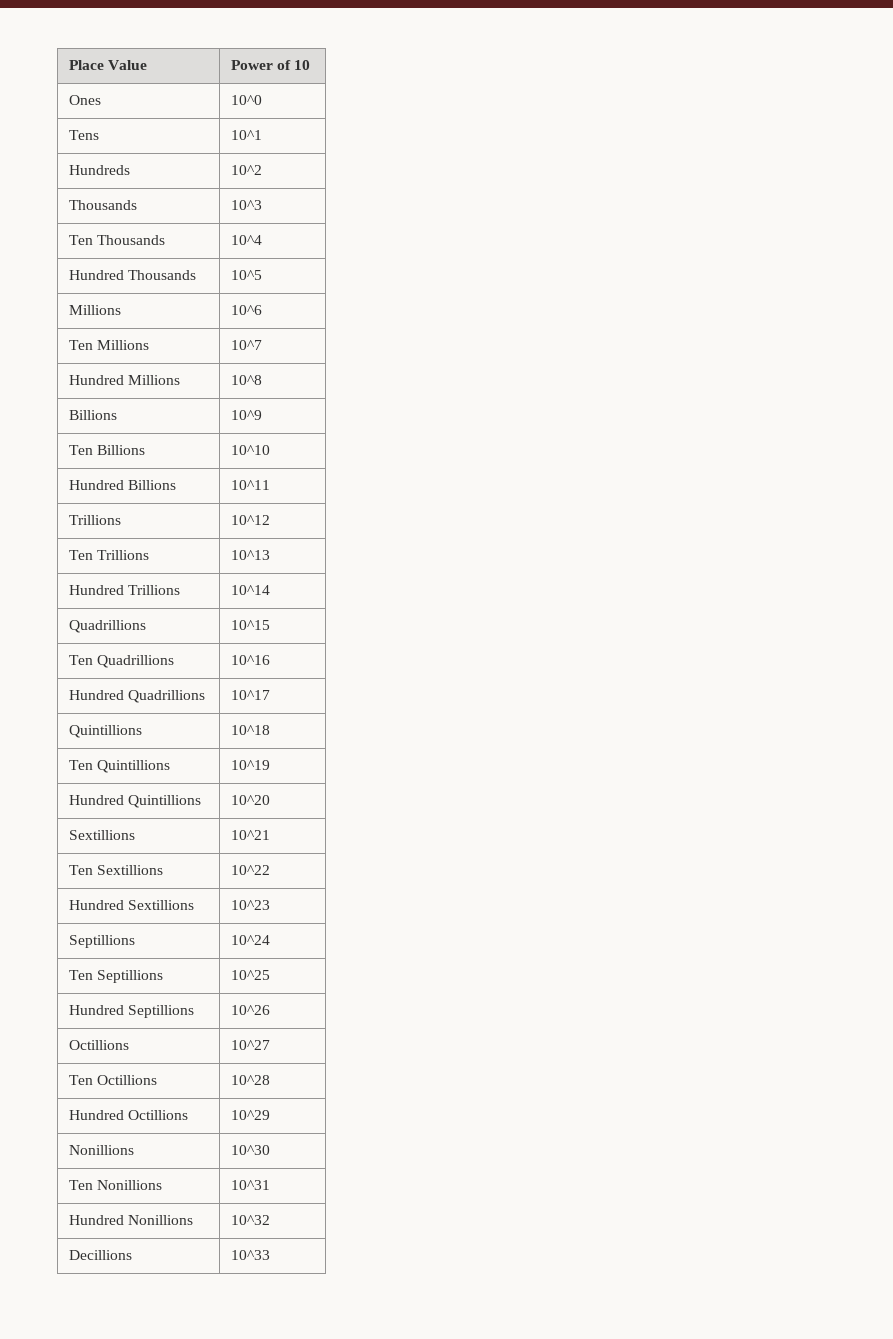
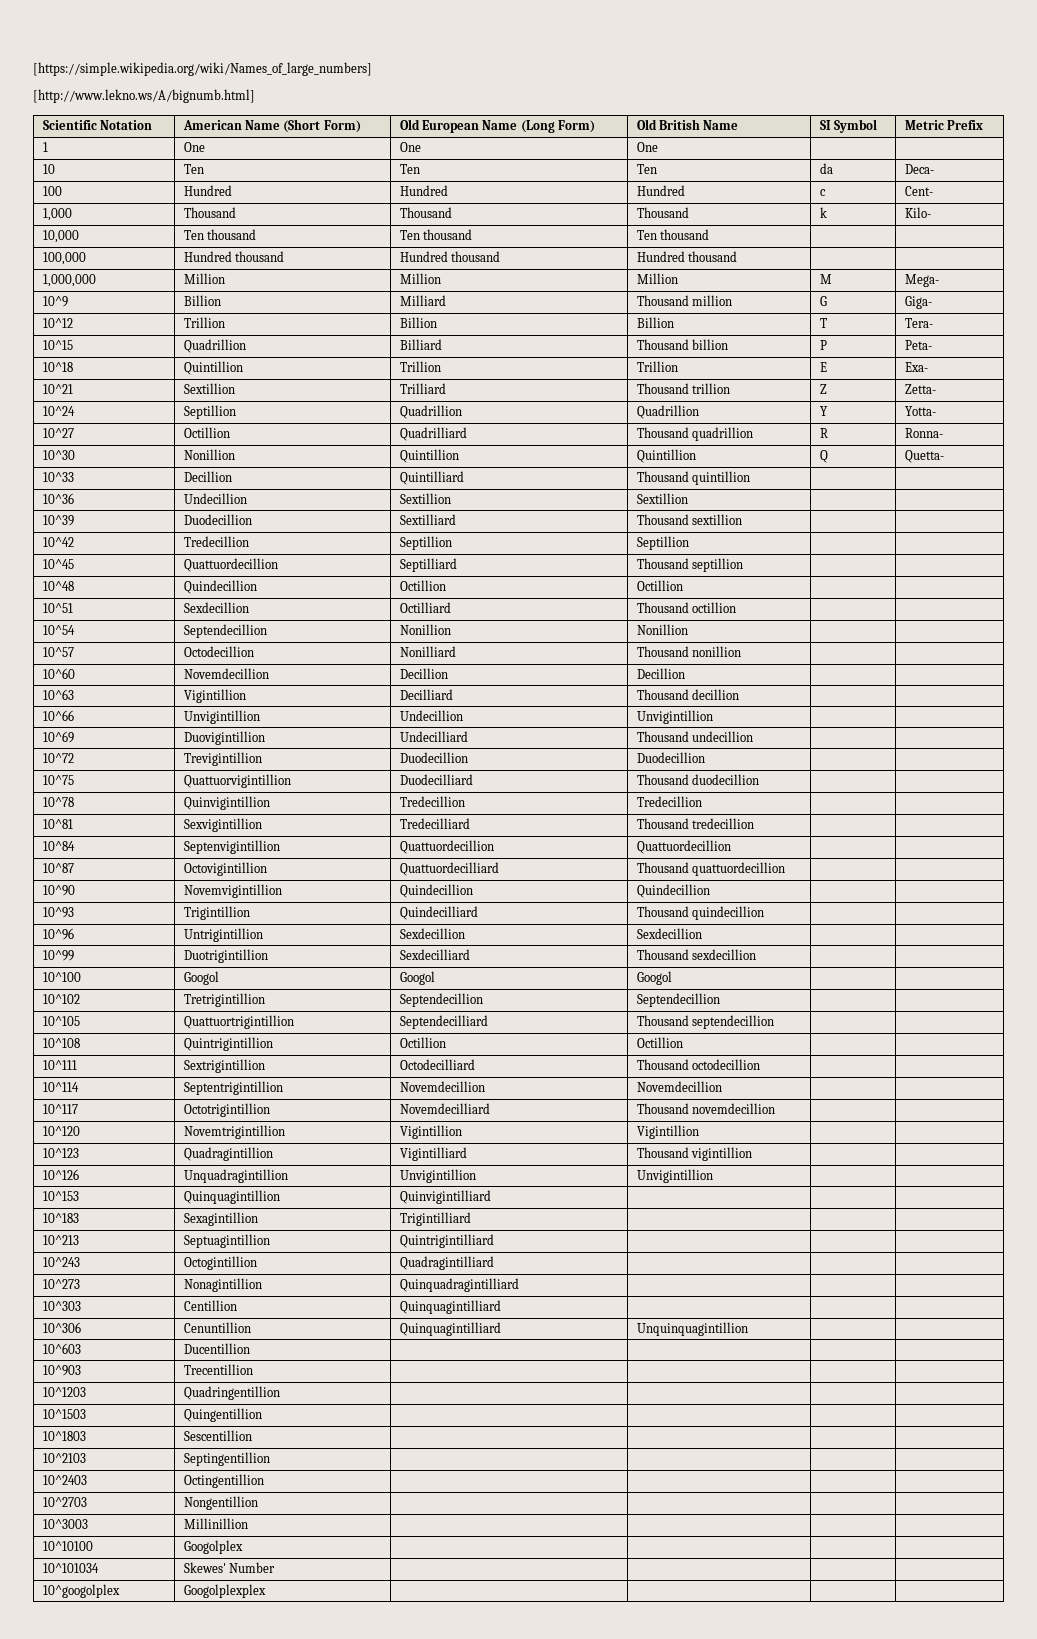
- Place Value | Power of 10
- Ones | 10^0
- Tens | 10^1
- Hundreds | 10^2
- Thousands | 10^3
- Ten Thousands | 10^4
- Hundred Thousands | 10^5
- Millions | 10^6
- Ten Millions | 10^7
- Hundred Millions | 10^8
- Billions | 10^9
- Ten Billions | 10^10
- Hundred Billions | 10^11
- Trillions | 10^12
- Ten Trillions | 10^13
- Hundred Trillions | 10^14
- Quadrillions | 10^15
- Ten Quadrillions | 10^16
- Hundred Quadrillions | 10^17
- Quintillions | 10^18
- Ten Quintillions | 10^19
- Hundred Quintillions | 10^20
- Sextillions | 10^21
- Ten Sextillions | 10^22
- Hundred Sextillions | 10^23
- Septillions | 10^24
- Ten Septillions | 10^25
- Hundred Septillions | 10^26
- Octillions | 10^27
- Ten Octillions | 10^28
- Hundred Octillions | 10^29
- Nonillions | 10^30
- Ten Nonillions | 10^31
- Hundred Nonillions | 10^32
- Decillions | 10^33
+ [https://simple.wikipedia.org/wiki/Names_of_large_numbers]
+ [http://www.lekno.ws/A/bignumb.html]
+ Scientific Notation | American Name (Short Form) | Old European Name (Long Form) | Old British Name | SI Symbol | Metric Prefix
+ 1 | One | One | One | |
+ 10 | Ten | Ten | Ten | da | Deca-
+ 100 | Hundred | Hundred | Hundred | c | Cent-
+ 1,000 | Thousand | Thousand | Thousand | k | Kilo-
+ 10,000 | Ten thousand | Ten thousand | Ten thousand | |
+ 100,000 | Hundred thousand | Hundred thousand | Hundred thousand | |
+ 1,000,000 | Million | Million | Million | M | Mega-
+ 10^9 | Billion | Milliard | Thousand million | G | Giga-
+ 10^12 | Trillion | Billion | Billion | T | Tera-
+ 10^15 | Quadrillion | Billiard | Thousand billion | P | Peta-
+ 10^18 | Quintillion | Trillion | Trillion | E | Exa-
+ 10^21 | Sextillion | Trilliard | Thousand trillion | Z | Zetta-
+ 10^24 | Septillion | Quadrillion | Quadrillion | Y | Yotta-
+ 10^27 | Octillion | Quadrilliard | Thousand quadrillion | R | Ronna-
+ 10^30 | Nonillion | Quintillion | Quintillion | Q | Quetta-
+ 10^33 | Decillion | Quintilliard | Thousand quintillion | |
+ 10^36 | Undecillion | Sextillion | Sextillion | |
+ 10^39 | Duodecillion | Sextilliard | Thousand sextillion | |
+ 10^42 | Tredecillion | Septillion | Septillion | |
+ 10^45 | Quattuordecillion | Septilliard | Thousand septillion | |
+ 10^48 | Quindecillion | Octillion | Octillion | |
+ 10^51 | Sexdecillion | Octilliard | Thousand octillion | |
+ 10^54 | Septendecillion | Nonillion | Nonillion | |
+ 10^57 | Octodecillion | Nonilliard | Thousand nonillion | |
+ 10^60 | Novemdecillion | Decillion | Decillion | |
+ 10^63 | Vigintillion | Decilliard | Thousand decillion | |
+ 10^66 | Unvigintillion | Undecillion | Unvigintillion | |
+ 10^69 | Duovigintillion | Undecilliard | Thousand undecillion | |
+ 10^72 | Trevigintillion | Duodecillion | Duodecillion | |
+ 10^75 | Quattuorvigintillion | Duodecilliard | Thousand duodecillion | |
+ 10^78 | Quinvigintillion | Tredecillion | Tredecillion | |
+ 10^81 | Sexvigintillion | Tredecilliard | Thousand tredecillion | |
+ 10^84 | Septenvigintillion | Quattuordecillion | Quattuordecillion | |
+ 10^87 | Octovigintillion | Quattuordecilliard | Thousand quattuordecillion | |
+ 10^90 | Novemvigintillion | Quindecillion | Quindecillion | |
+ 10^93 | Trigintillion | Quindecilliard | Thousand quindecillion | |
+ 10^96 | Untrigintillion | Sexdecillion | Sexdecillion | |
+ 10^99 | Duotrigintillion | Sexdecilliard | Thousand sexdecillion | |
+ 10^100 | Googol | Googol | Googol | |
+ 10^102 | Tretrigintillion | Septendecillion | Septendecillion | |
+ 10^105 | Quattuortrigintillion | Septendecilliard | Thousand septendecillion | |
+ 10^108 | Quintrigintillion | Octillion | Octillion | |
+ 10^111 | Sextrigintillion | Octodecilliard | Thousand octodecillion | |
+ 10^114 | Septentrigintillion | Novemdecillion | Novemdecillion | |
+ 10^117 | Octotrigintillion | Novemdecilliard | Thousand novemdecillion | |
+ 10^120 | Novemtrigintillion | Vigintillion | Vigintillion | |
+ 10^123 | Quadragintillion | Vigintilliard | Thousand vigintillion | |
+ 10^126 | Unquadragintillion | Unvigintillion | Unvigintillion | |
+ 10^153 | Quinquagintillion | Quinvigintilliard | | |
+ 10^183 | Sexagintillion | Trigintilliard | | |
+ 10^213 | Septuagintillion | Quintrigintilliard | | |
+ 10^243 | Octogintillion | Quadragintilliard | | |
+ 10^273 | Nonagintillion | Quinquadragintilliard | | |
+ 10^303 | Centillion | Quinquagintilliard | | |
+ 10^306 | Cenuntillion | Quinquagintilliard | Unquinquagintillion | |
+ 10^603 | Ducentillion | | | |
+ 10^903 | Trecentillion | | | |
+ 10^1203 | Quadringentillion | | | |
+ 10^1503 | Quingentillion | | | |
+ 10^1803 | Sescentillion | | | |
+ 10^2103 | Septingentillion | | | |
+ 10^2403 | Octingentillion | | | |
+ 10^2703 | Nongentillion | | | |
+ 10^3003 | Millinillion | | | |
+ 10^10100 | Googolplex | | | |
+ 10^101034 | Skewes' Number | | | |
+ 10^googolplex | Googolplexplex | | | |

